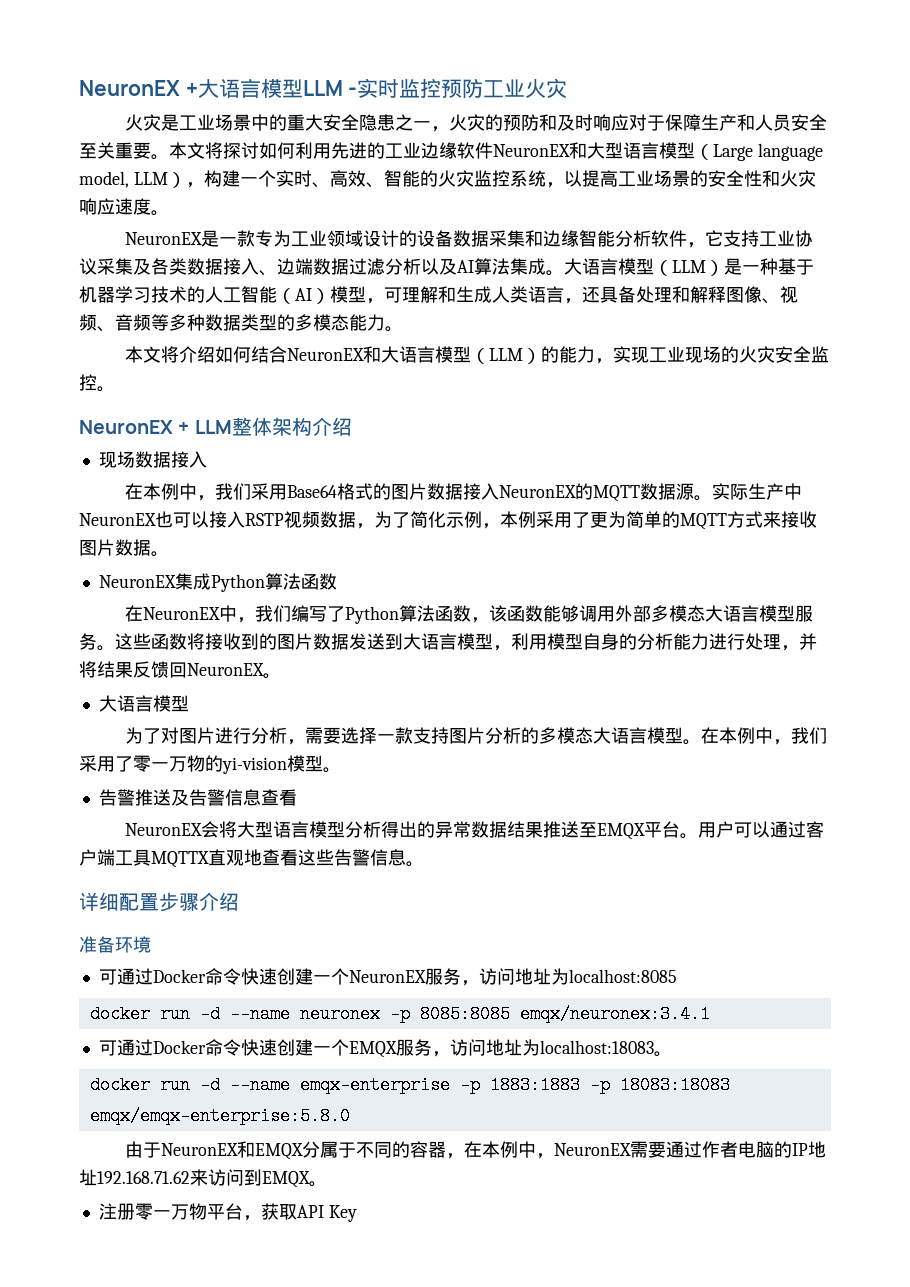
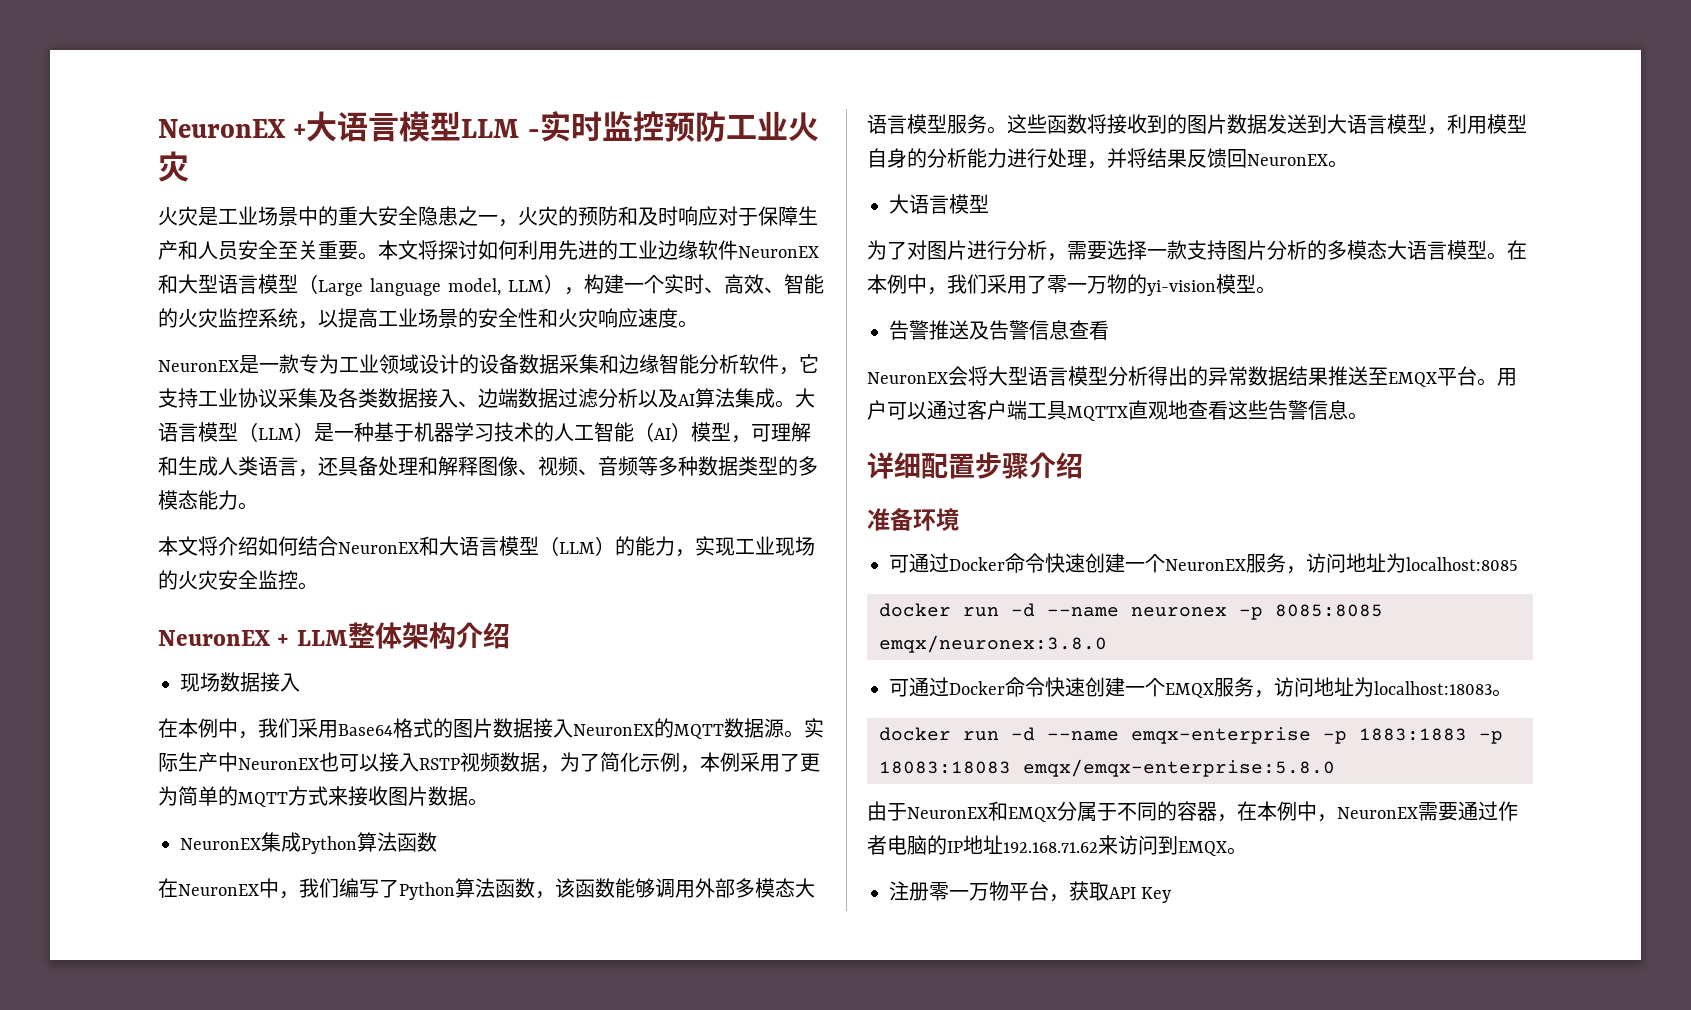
- docker run -d --name neuronex -p 8085:8085 emqx/neuronex:3.4.1
+ docker run -d --name neuronex -p 8085:8085 emqx/neuronex:3.8.0

